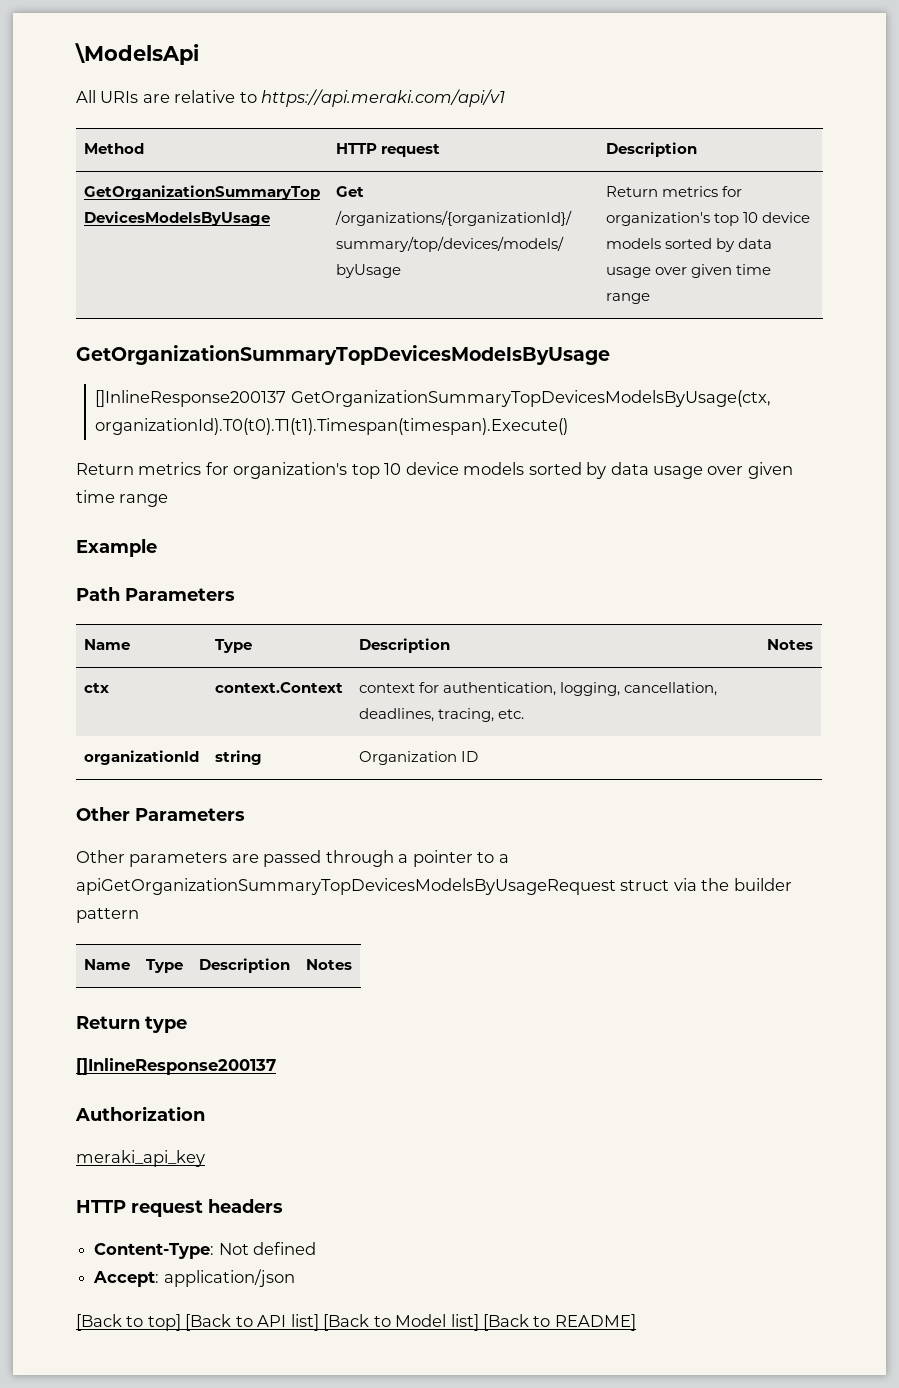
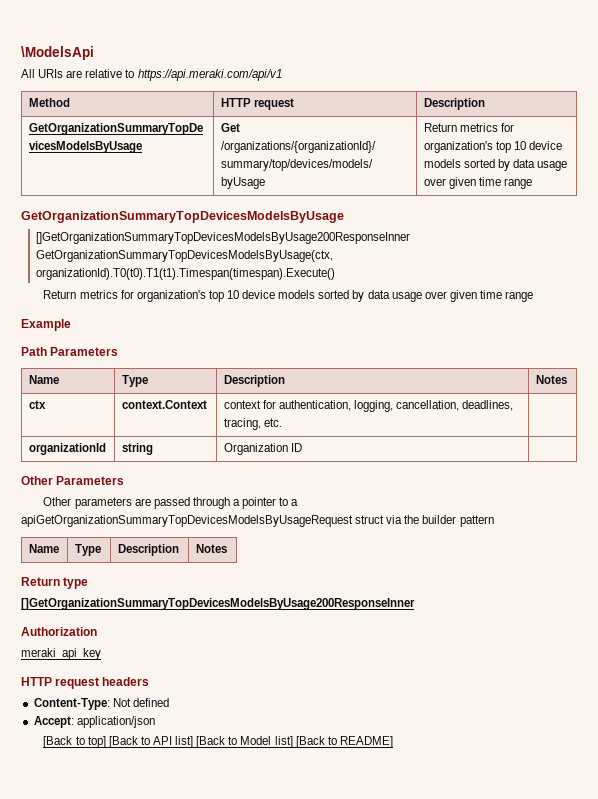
- []InlineResponse200137 GetOrganizationSummaryTopDevicesModelsByUsage(ctx, organizationId).T0(t0).T1(t1).Timespan(timespan).Execute()
+ []GetOrganizationSummaryTopDevicesModelsByUsage200ResponseInner GetOrganizationSummaryTopDevicesModelsByUsage(ctx, organizationId).T0(t0).T1(t1).Timespan(timespan).Execute()
  Return type
- []InlineResponse200137
+ []GetOrganizationSummaryTopDevicesModelsByUsage200ResponseInner

